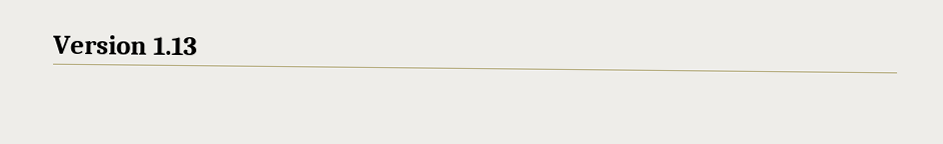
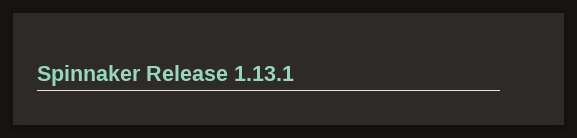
- Version 1.13
+ Spinnaker Release 1.13.1

